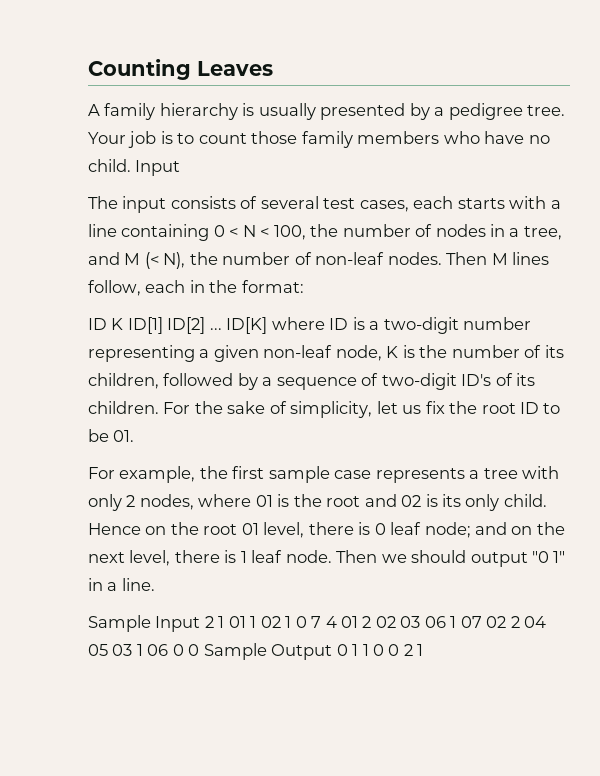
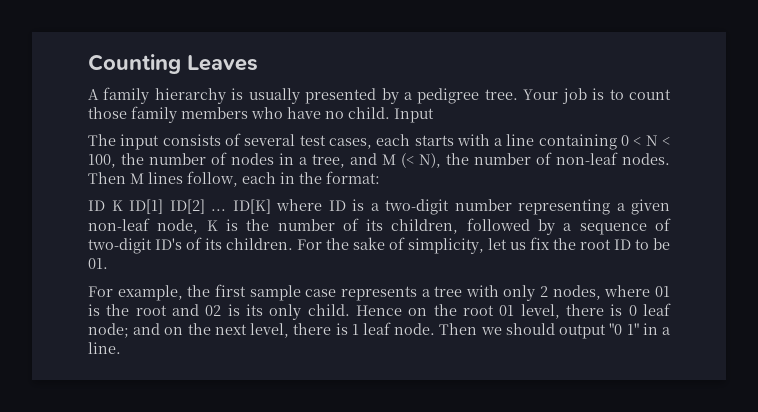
- Sample Input 2 1 01 1 02 1 0 7 4 01 2 02 03 06 1 07 02 2 04 05 03 1 06 0 0 Sample Output 0 1 1 0 0 2 1

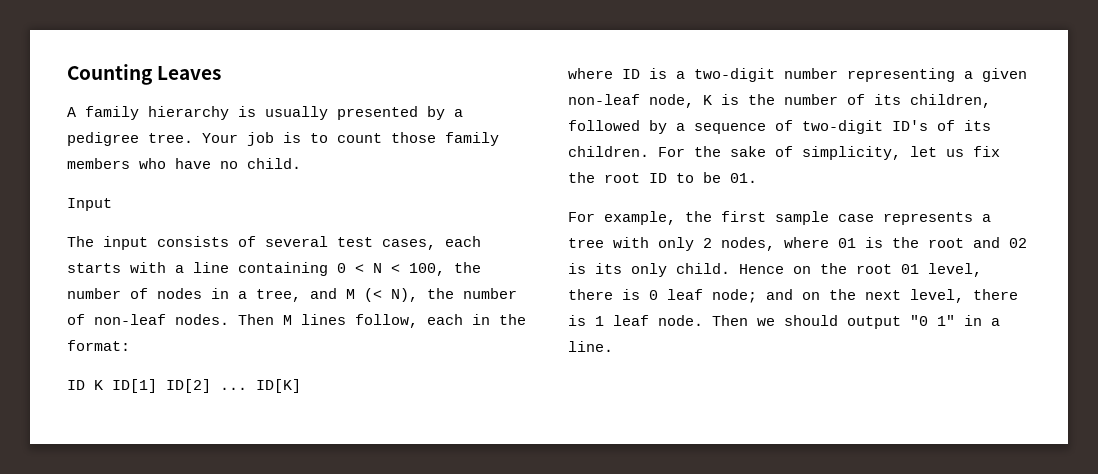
- Your job is to count those family members who have no child. Input
+ Your job is to count those family members who have no child.
+ Input
- ID[K] where ID is a two-digit number representing a given non-leaf node, K is the number of its children, followed by a sequence of two-digit ID's of its children.
+ ID[K]
+ where ID is a two-digit number representing a given non-leaf node, K is the number of its children, followed by a sequence of two-digit ID's of its children.

